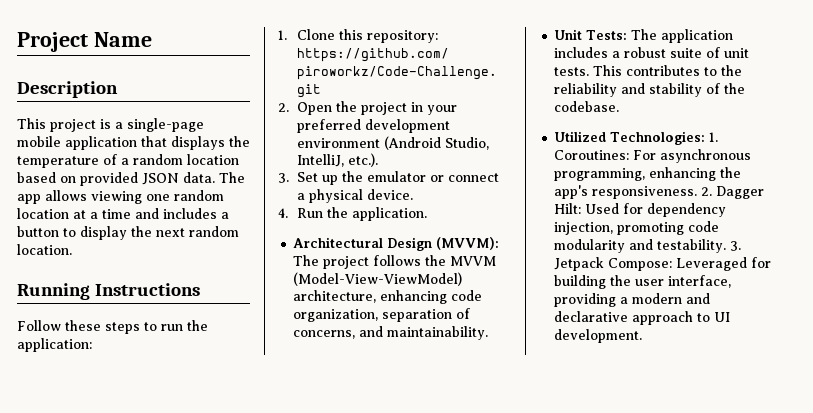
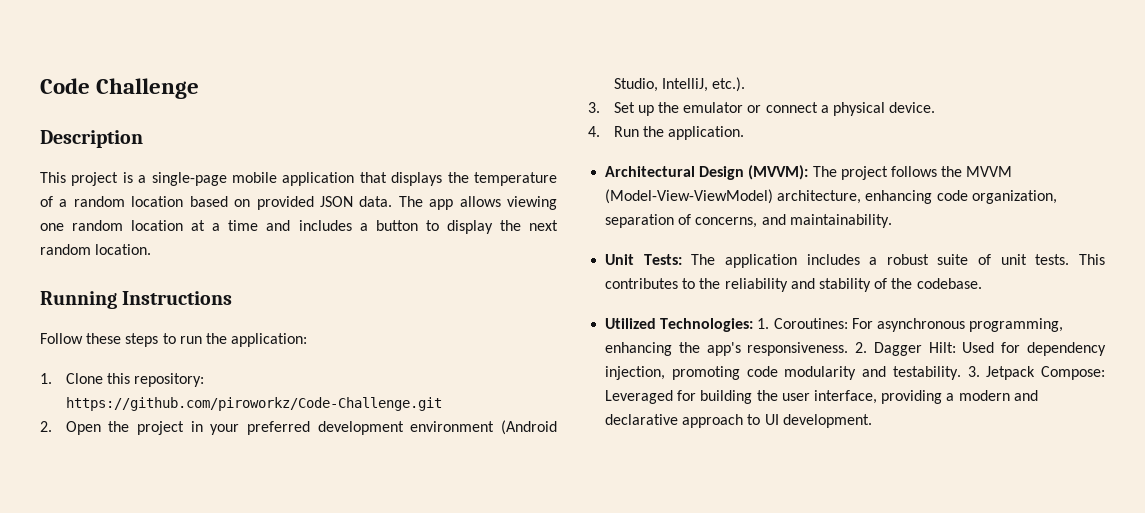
- Project Name
+ Code Challenge

